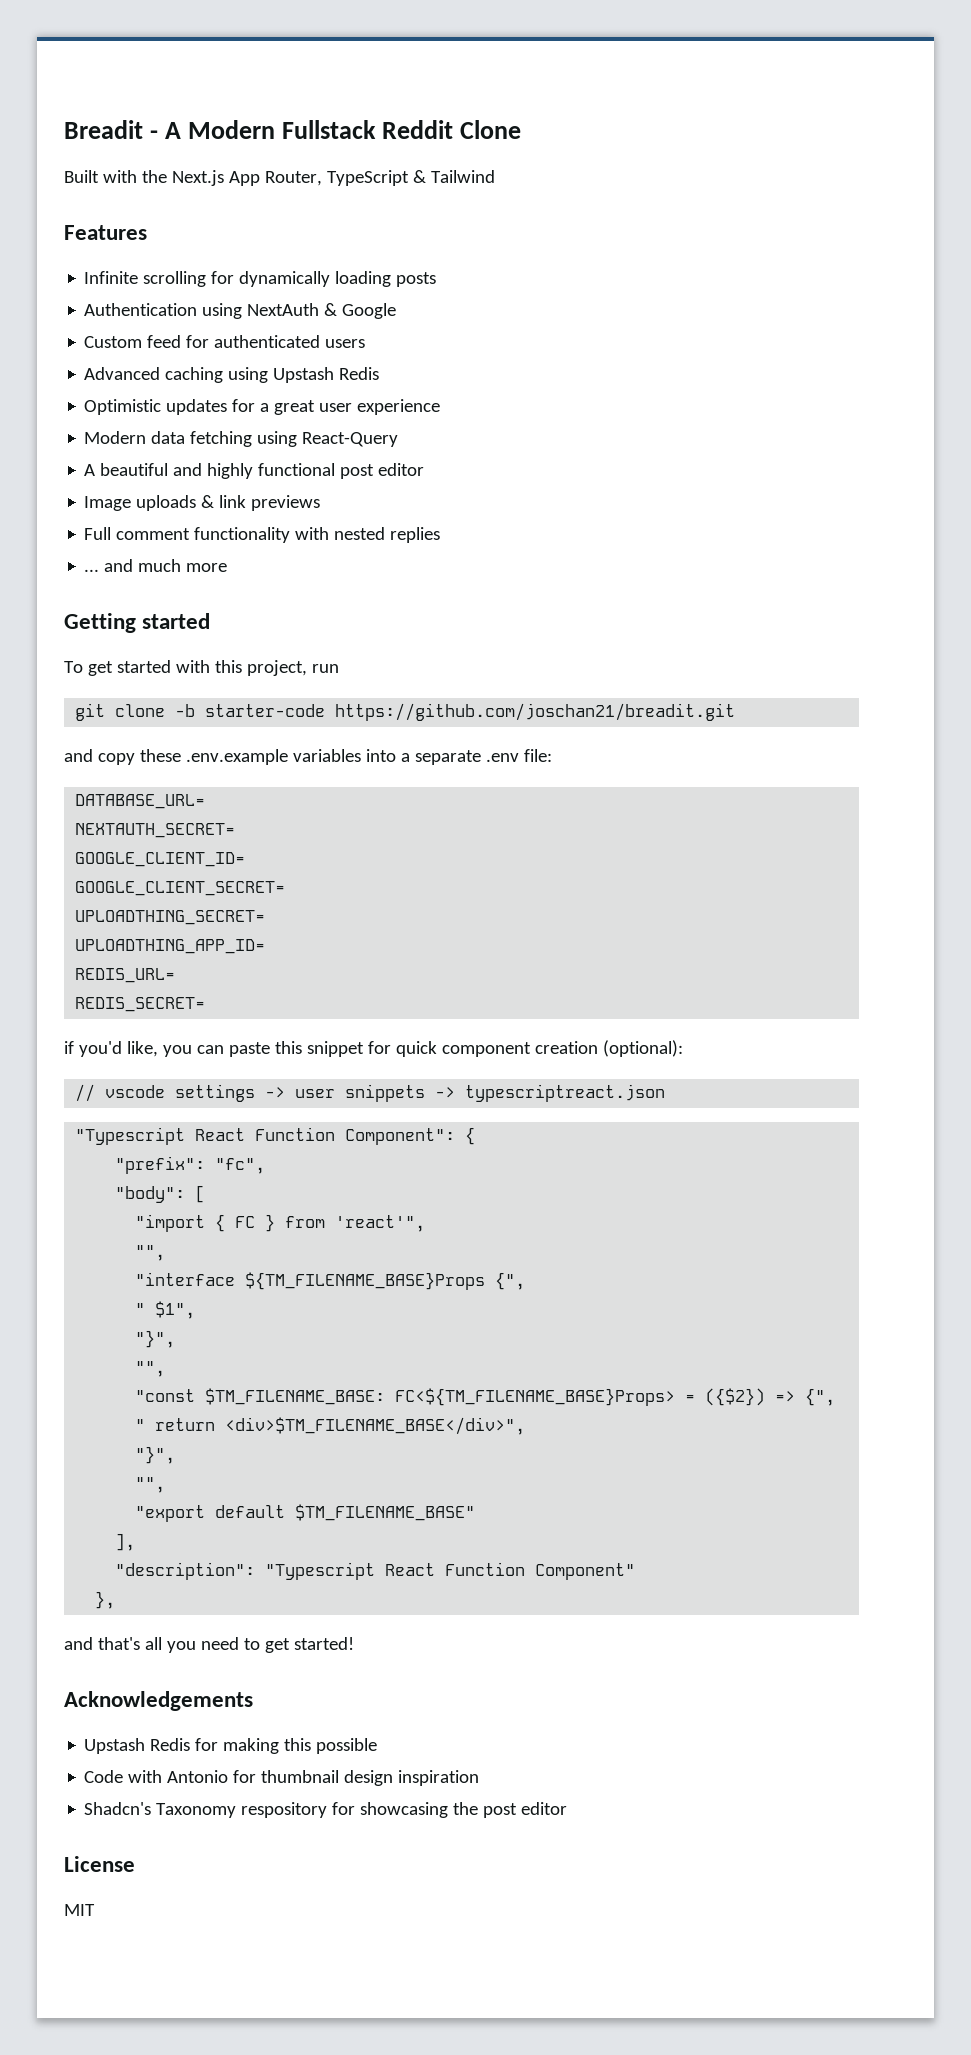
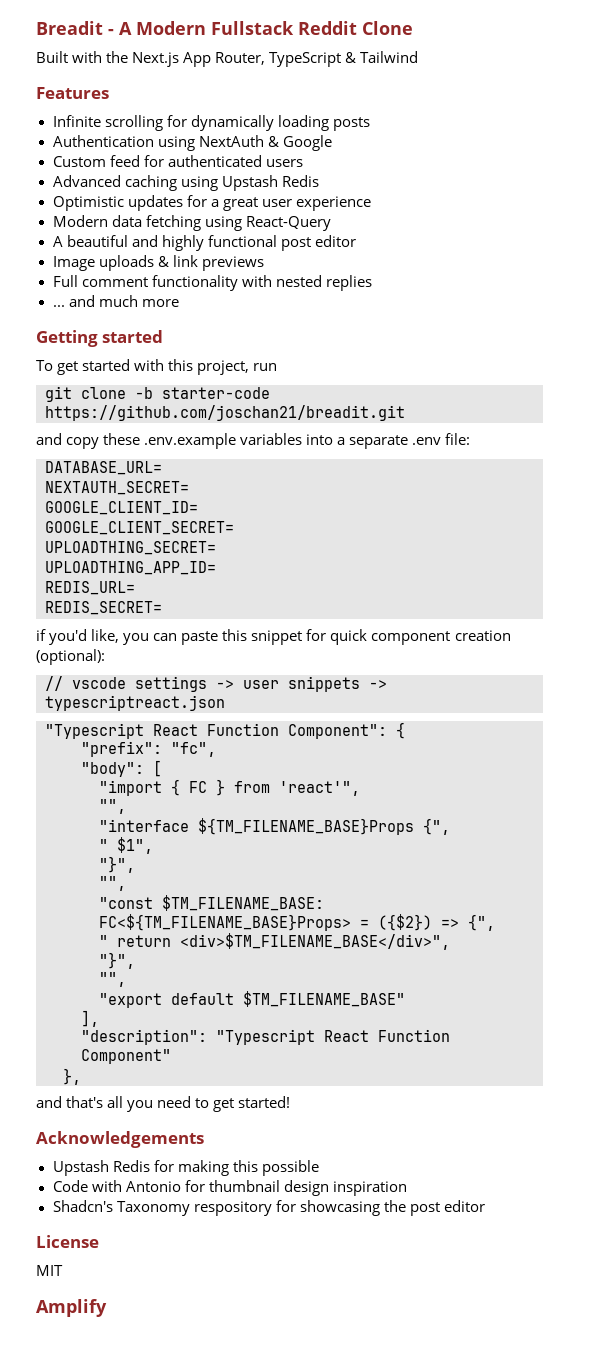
+ Amplify

